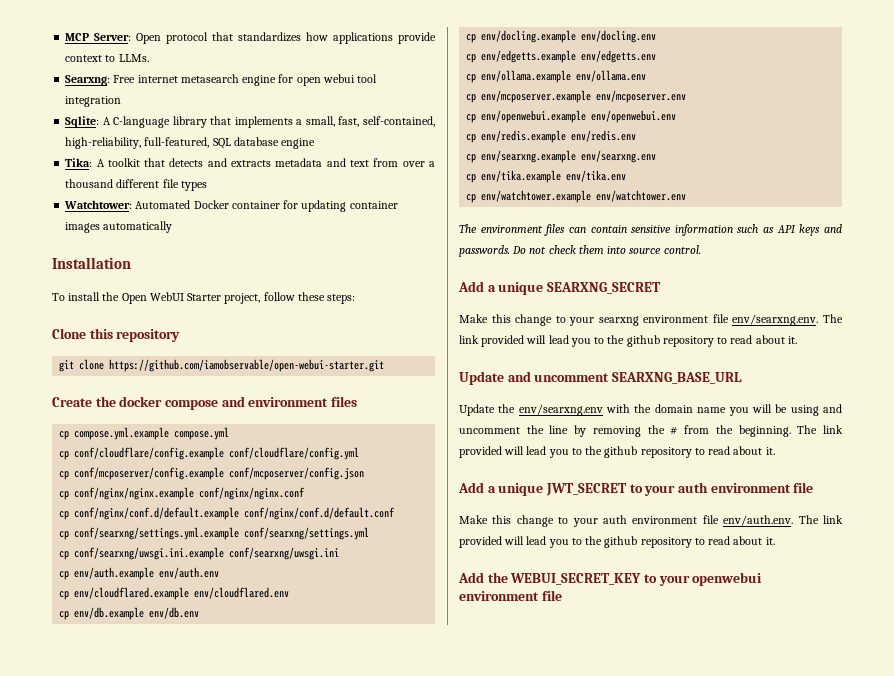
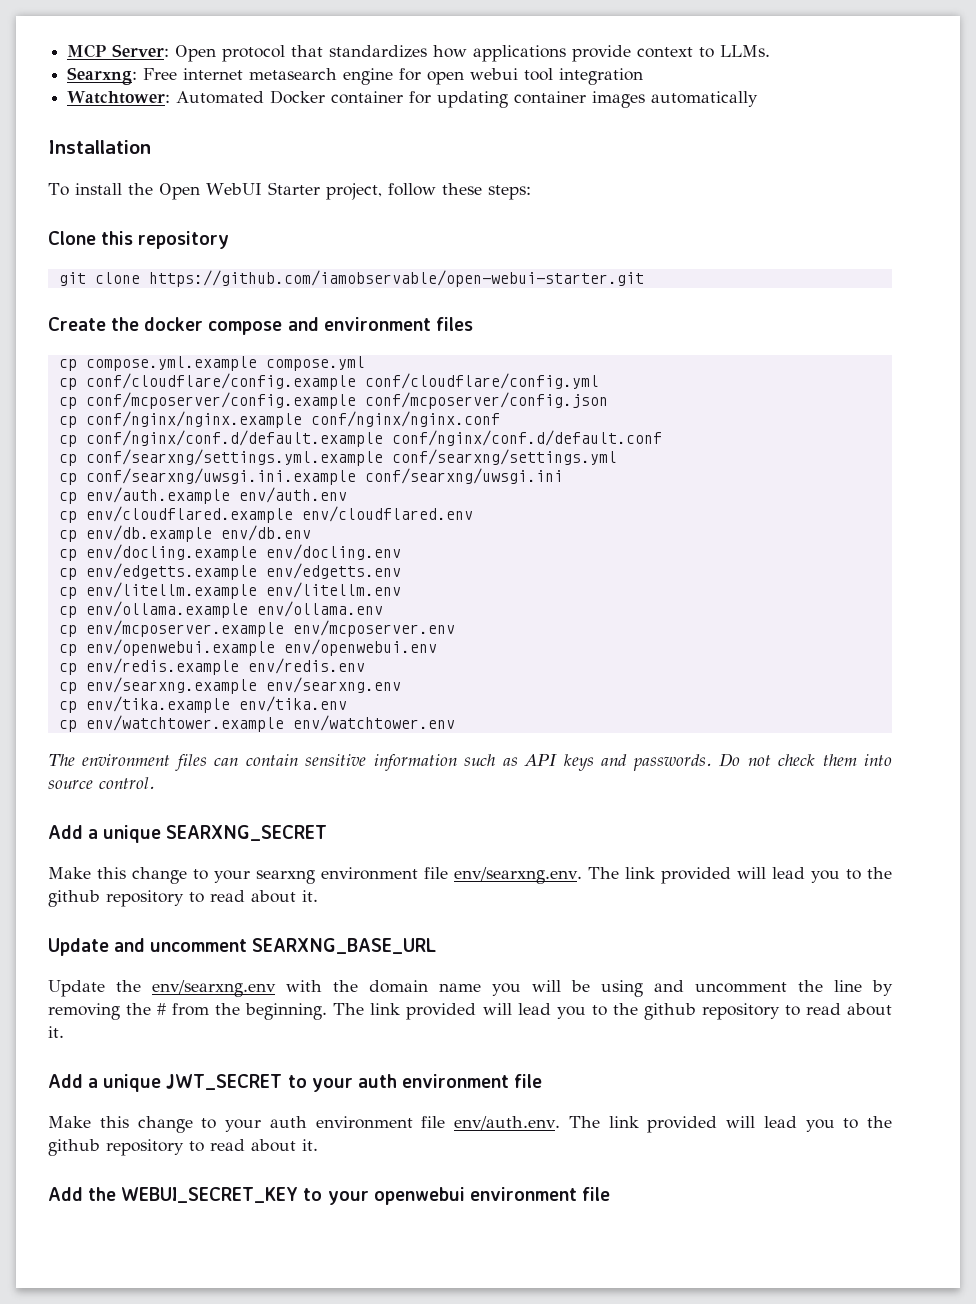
- Sqlite: A C-language library that implements a small, fast, self-contained, high-reliability, full-featured, SQL database engine
- Tika: A toolkit that detects and extracts metadata and text from over a thousand different file types
+ cp env/litellm.example env/litellm.env

